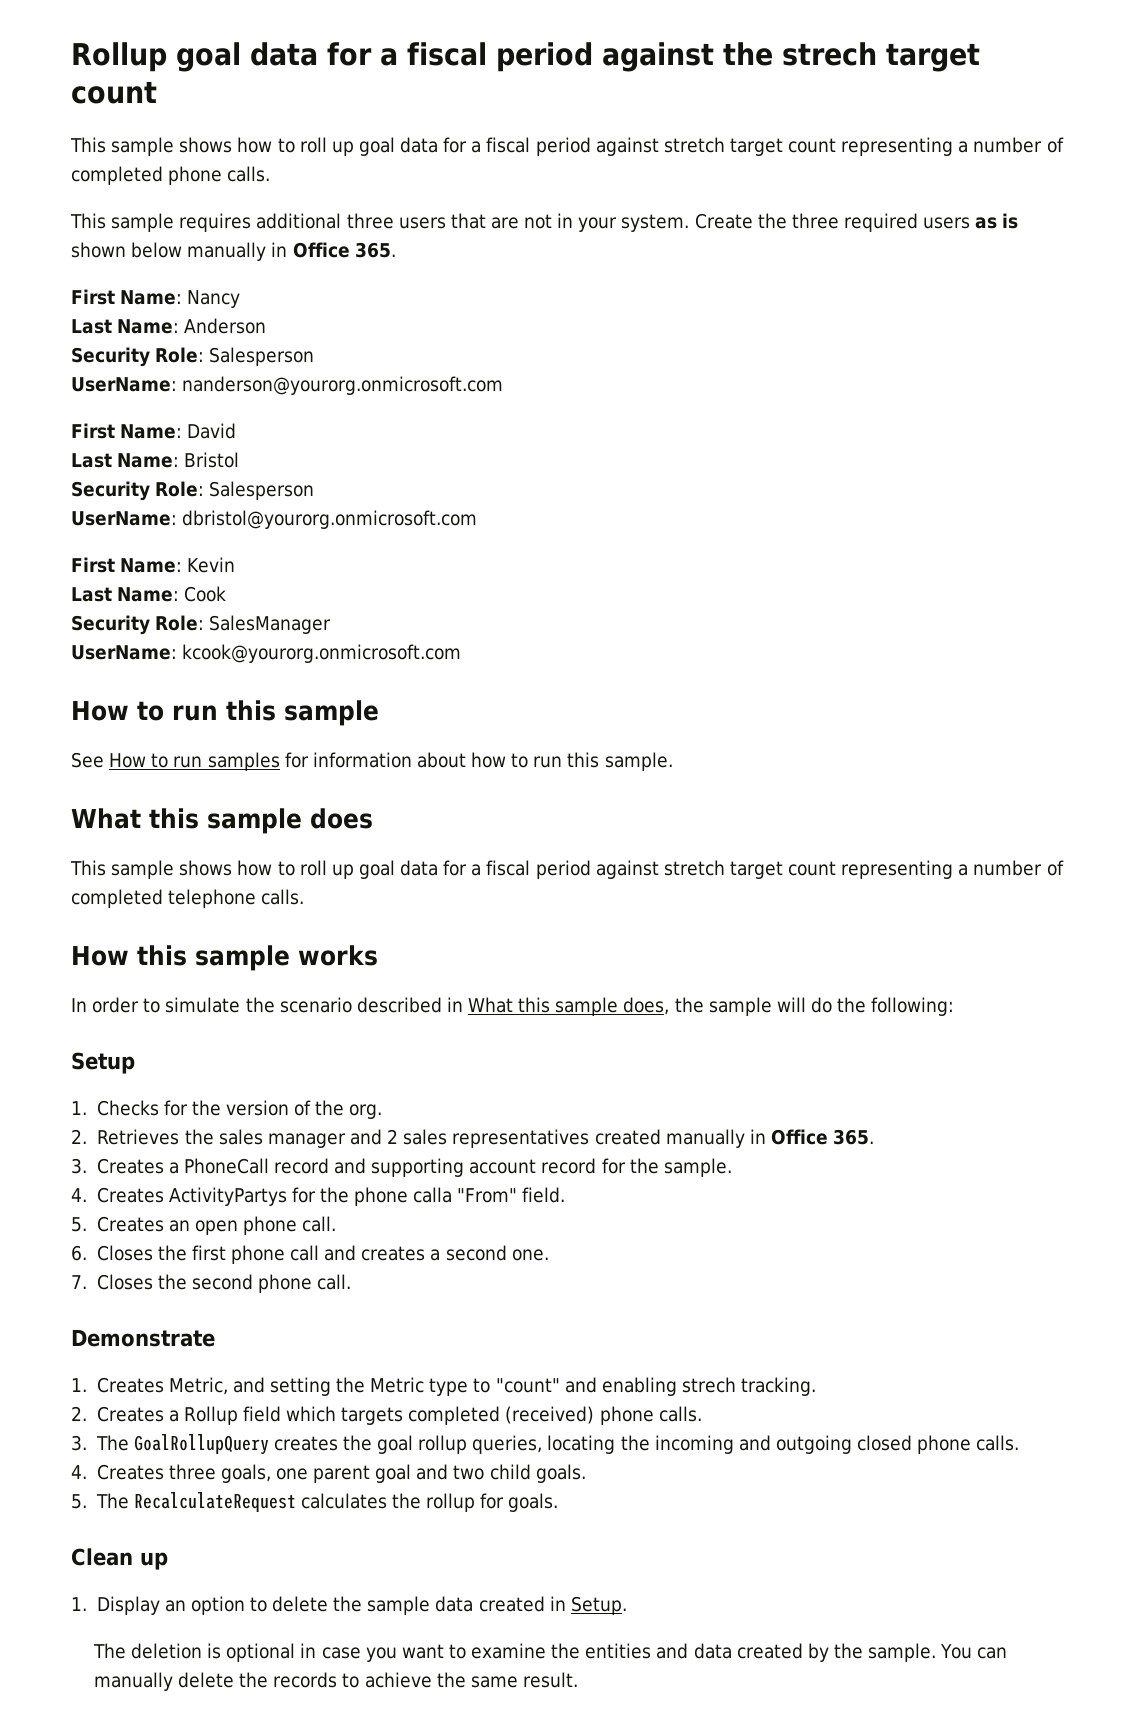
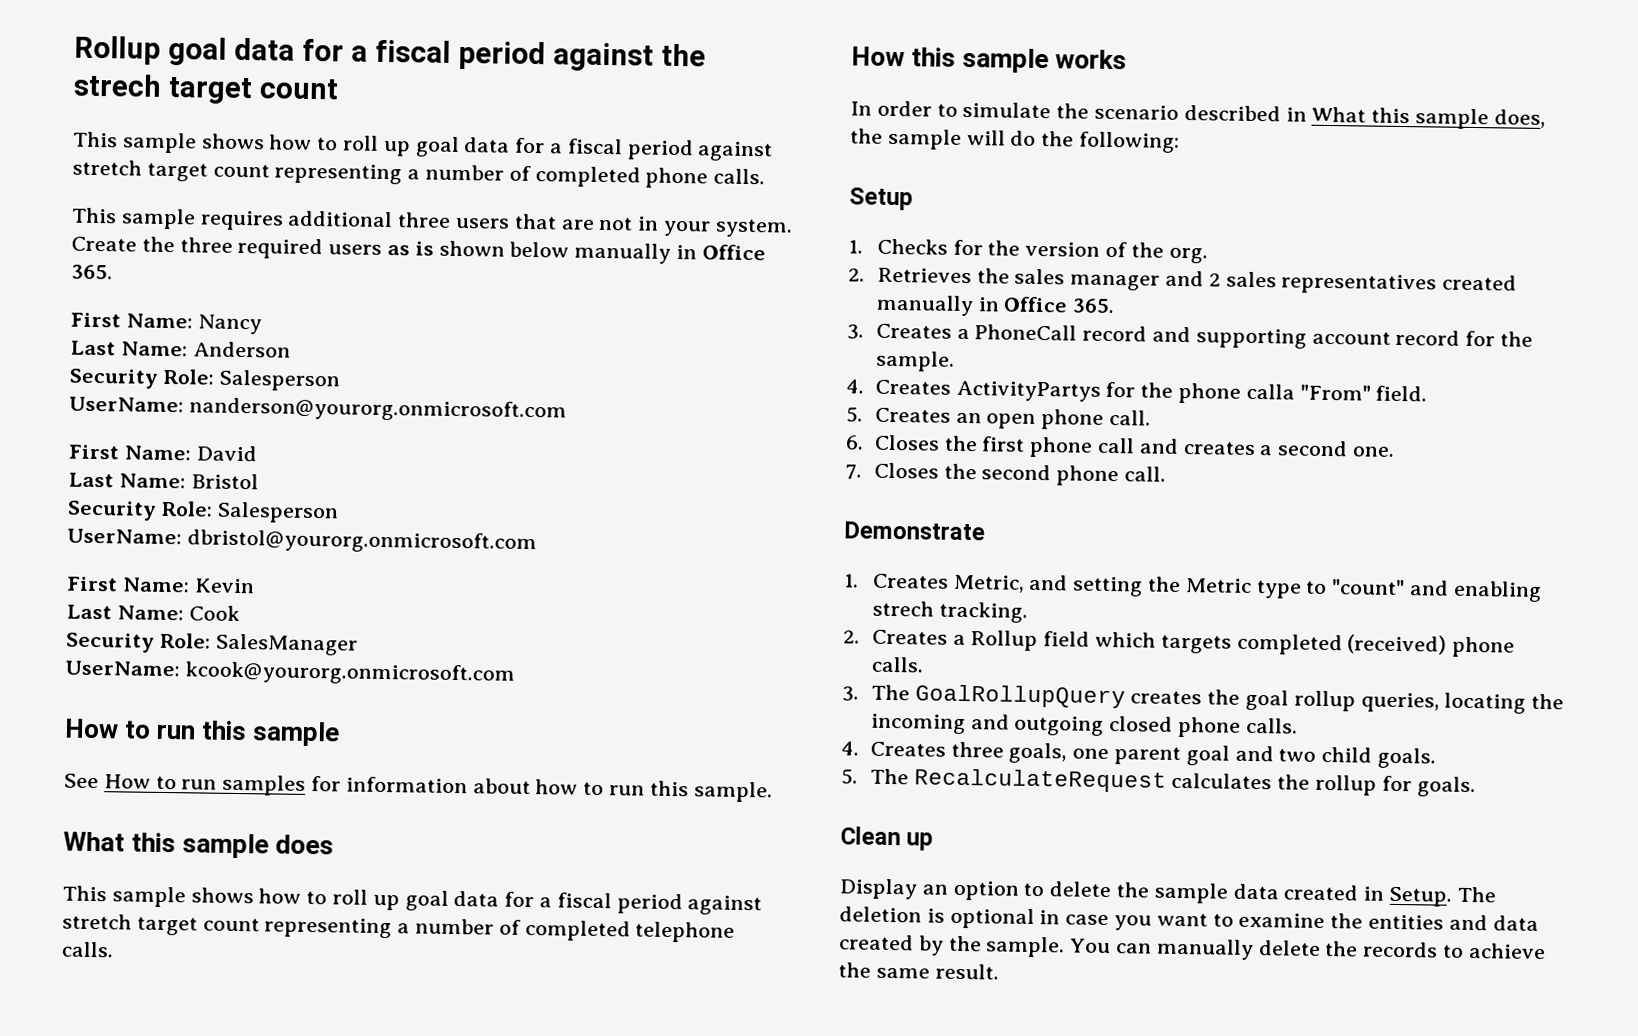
- 1. Display an option to delete the sample data created in Setup.
- The deletion is optional in case you want to examine the entities and data created by the sample.
+ Display an option to delete the sample data created in Setup. The deletion is optional in case you want to examine the entities and data created by the sample.

